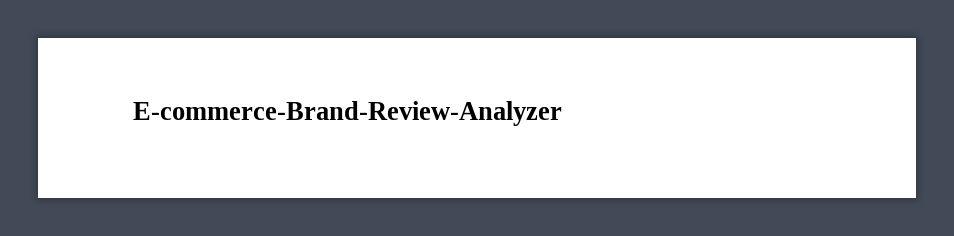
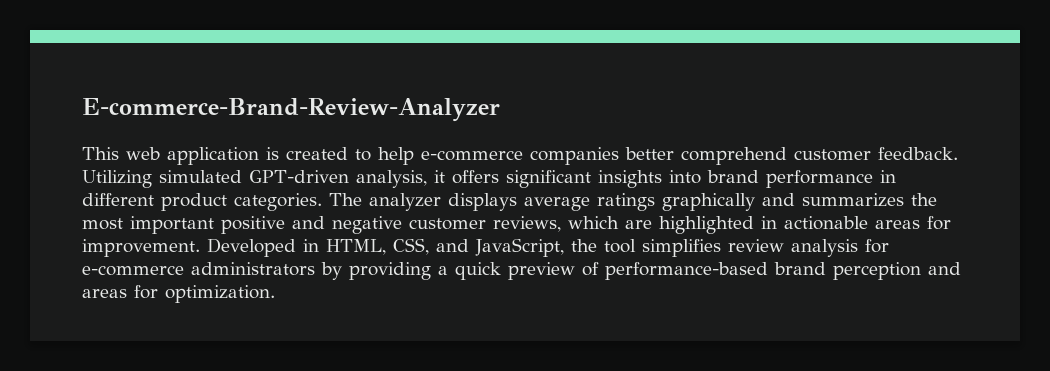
+ This web application is created to help e-commerce companies better comprehend customer feedback. Utilizing simulated GPT-driven analysis, it offers significant insights into brand performance in different product categories. The analyzer displays average ratings graphically and summarizes the most important positive and negative customer reviews, which are highlighted in actionable areas for improvement. Developed in HTML, CSS, and JavaScript, the tool simplifies review analysis for e-commerce administrators by providing a quick preview of performance-based brand perception and areas for optimization.

